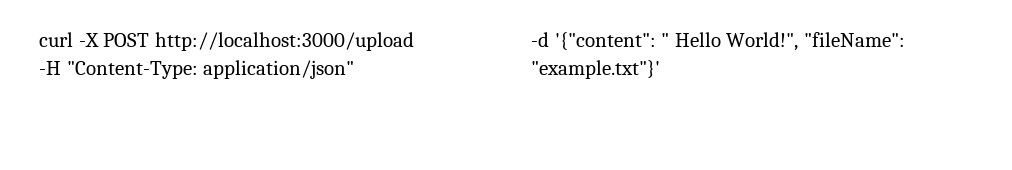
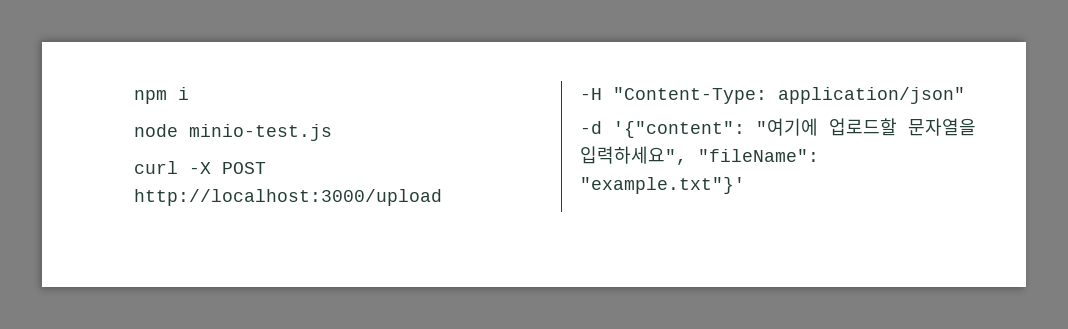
+ npm i
+ node minio-test.js
- -d '{"content": " Hello World!", "fileName": "example.txt"}'
+ -d '{"content": "여기에 업로드할 문자열을 입력하세요", "fileName": "example.txt"}'

